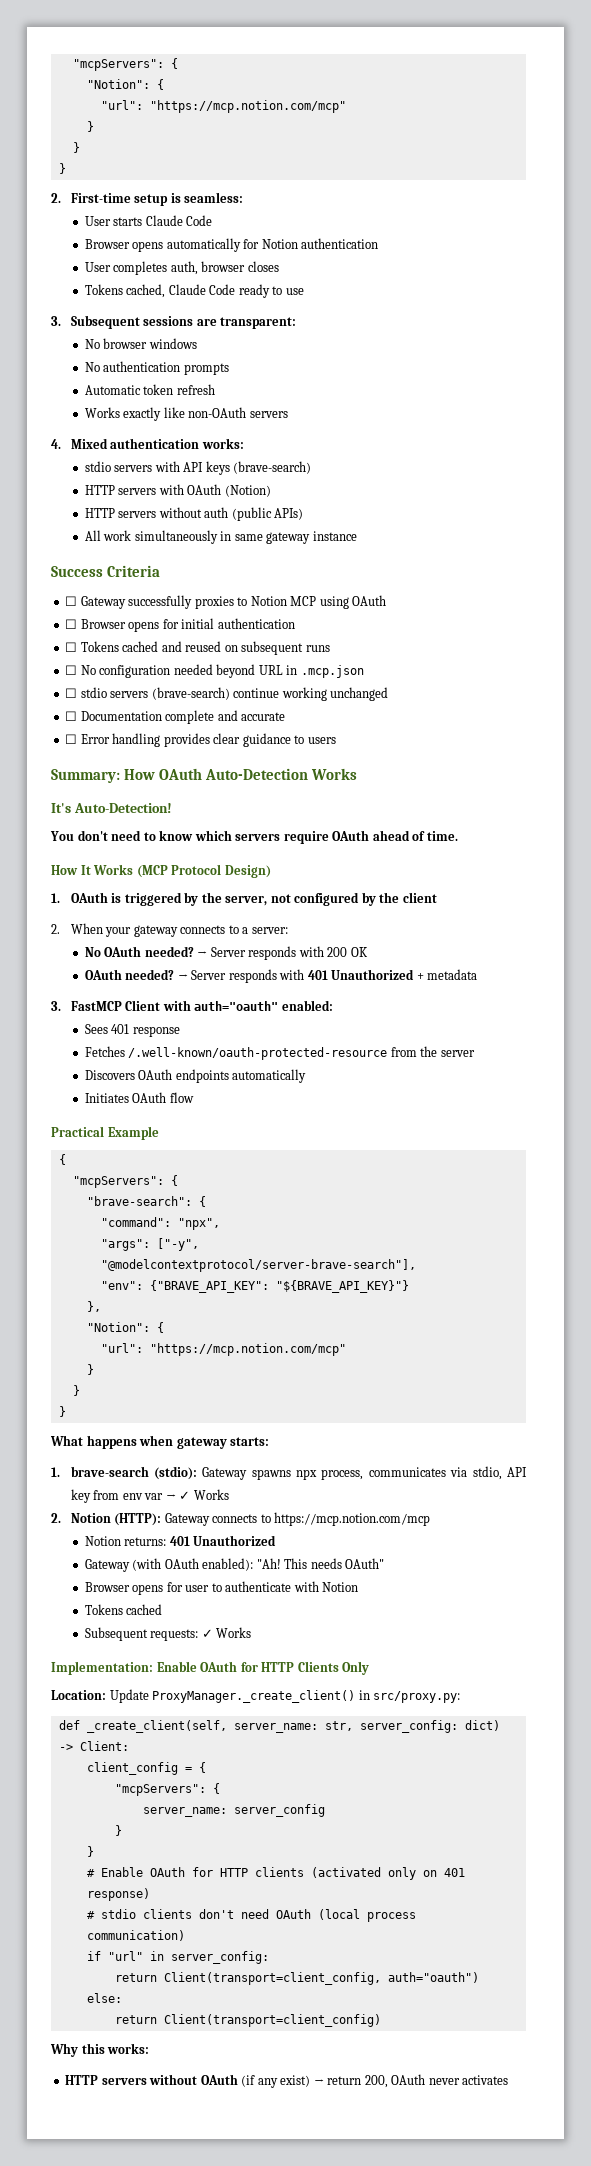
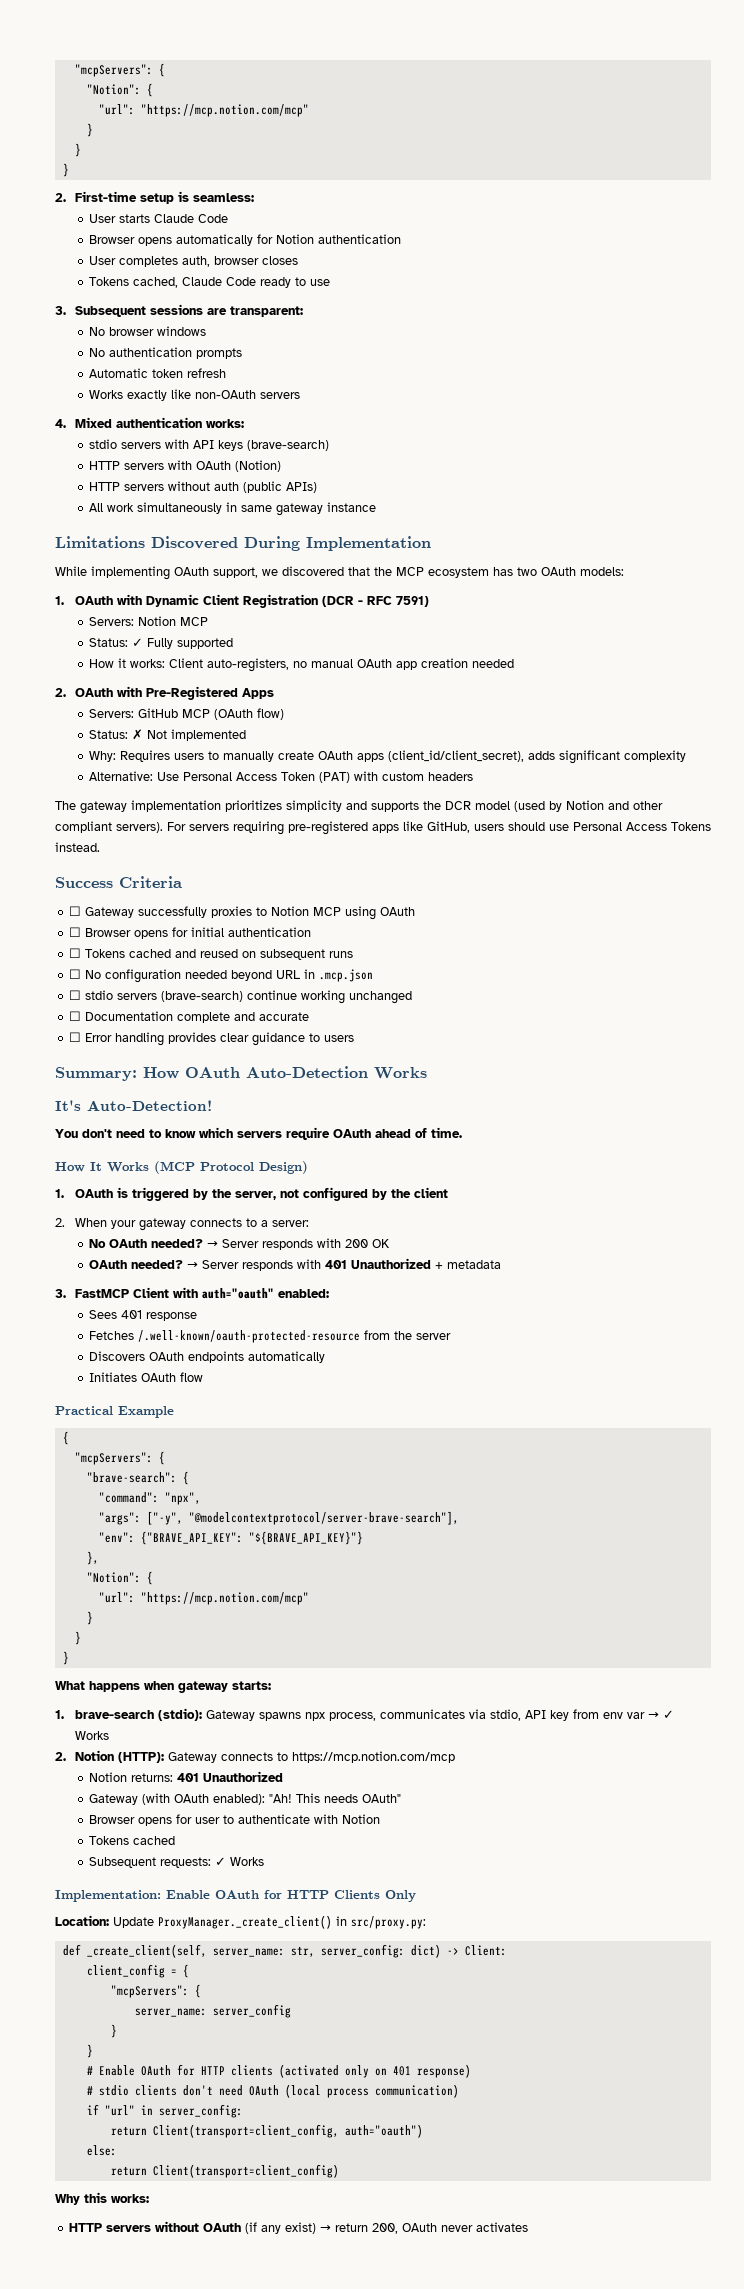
+ Limitations Discovered During Implementation
+ While implementing OAuth support, we discovered that the MCP ecosystem has two OAuth models:
+ 1. OAuth with Dynamic Client Registration (DCR - RFC 7591)
+ Servers: Notion MCP
+ Status: ✓ Fully supported
+ How it works: Client auto-registers, no manual OAuth app creation needed
+ 2. OAuth with Pre-Registered Apps
+ Servers: GitHub MCP (OAuth flow)
+ Status: ✗ Not implemented
+ Why: Requires users to manually create OAuth apps (client_id/client_secret), adds significant complexity
+ Alternative: Use Personal Access Token (PAT) with custom headers
+ The gateway implementation prioritizes simplicity and supports the DCR model (used by Notion and other compliant servers). For servers requiring pre-registered apps like GitHub, users should use Personal Access Tokens instead.

